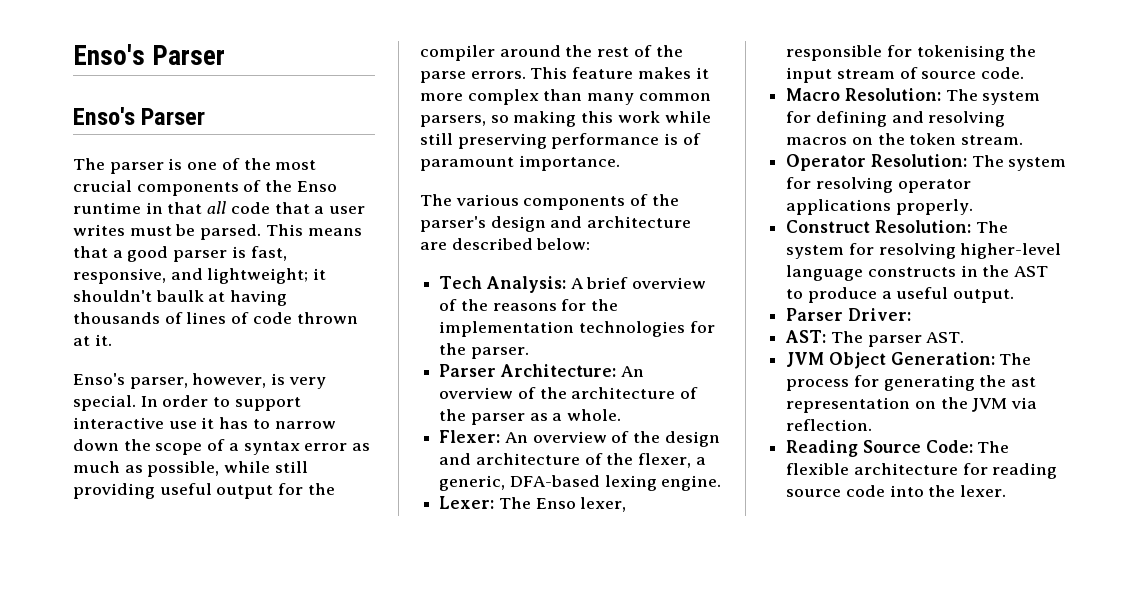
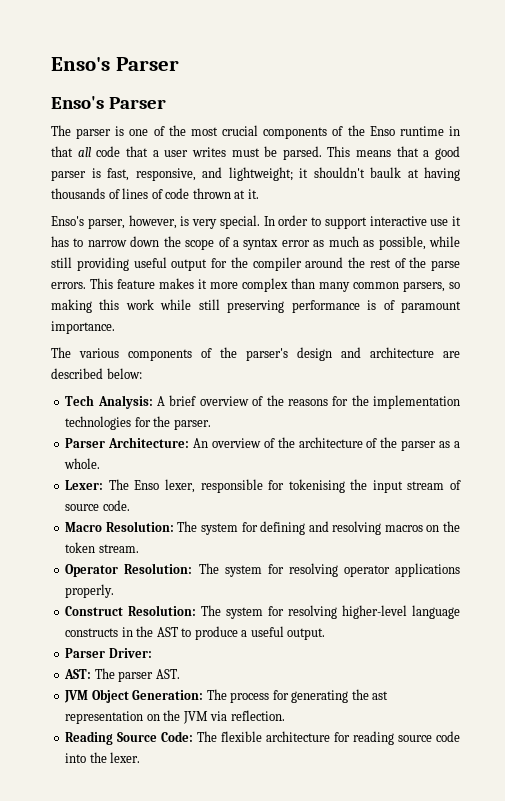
- Flexer: An overview of the design and architecture of the flexer, a generic, DFA-based lexing engine.

